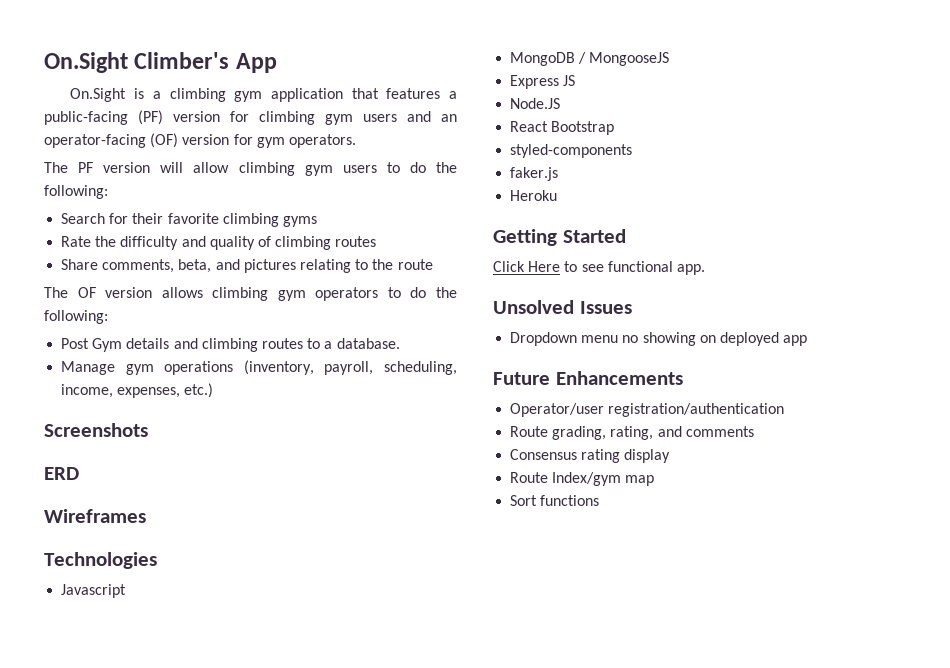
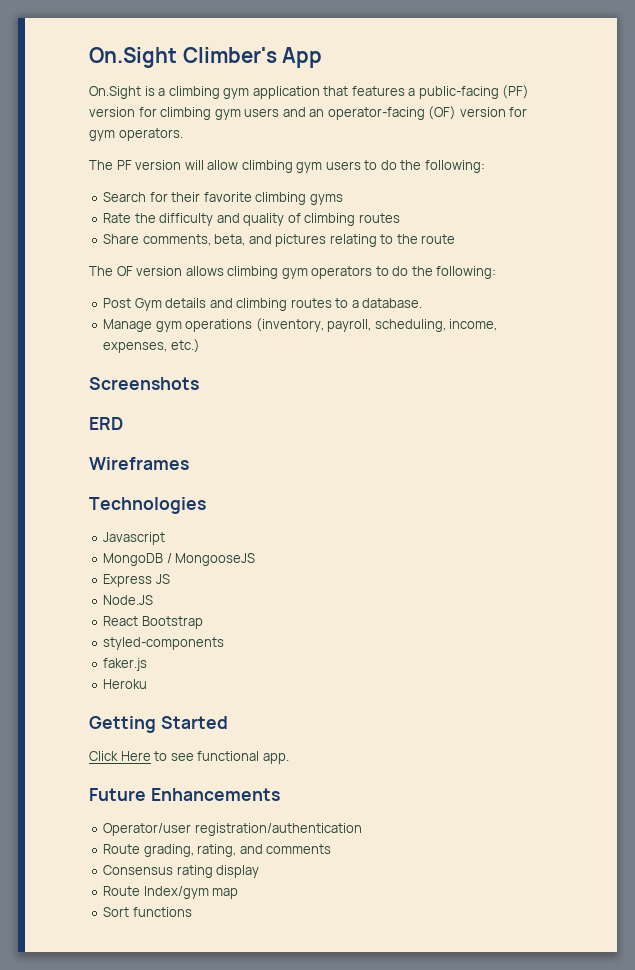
- Unsolved Issues
- Dropdown menu no showing on deployed app

